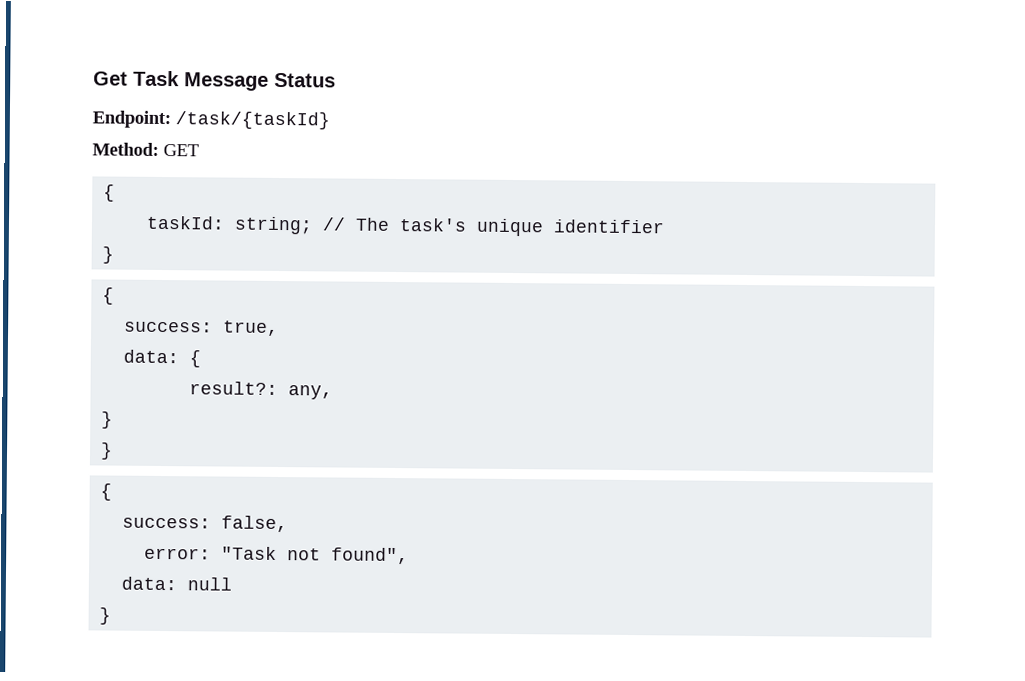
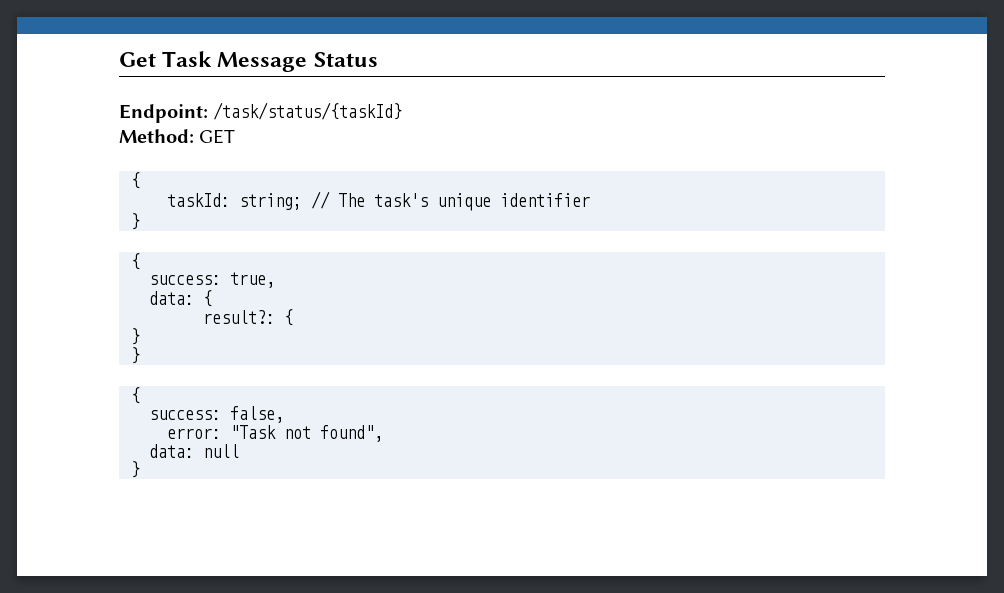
- Endpoint: /task/{taskId}
+ Endpoint: /task/status/{taskId}
- result?: any,
+ result?: {

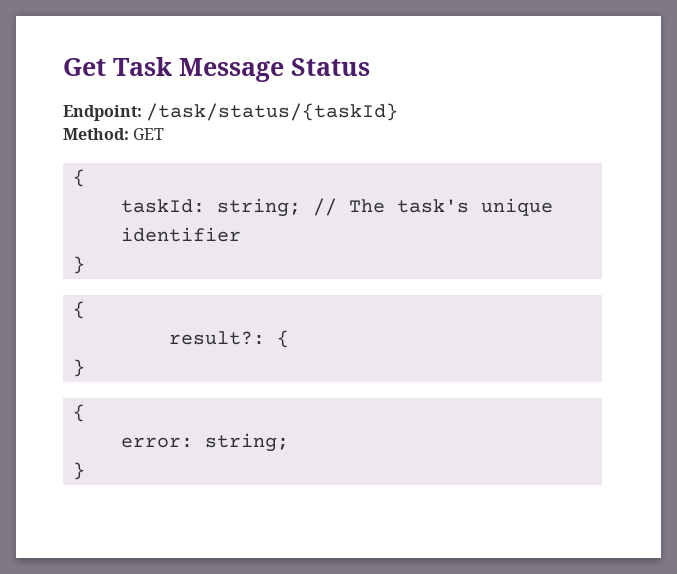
- success: true,
- data: {
  result?: {
  }
- }
  {
- success: false,
- error: "Task not found",
- data: null
+ error: string;

